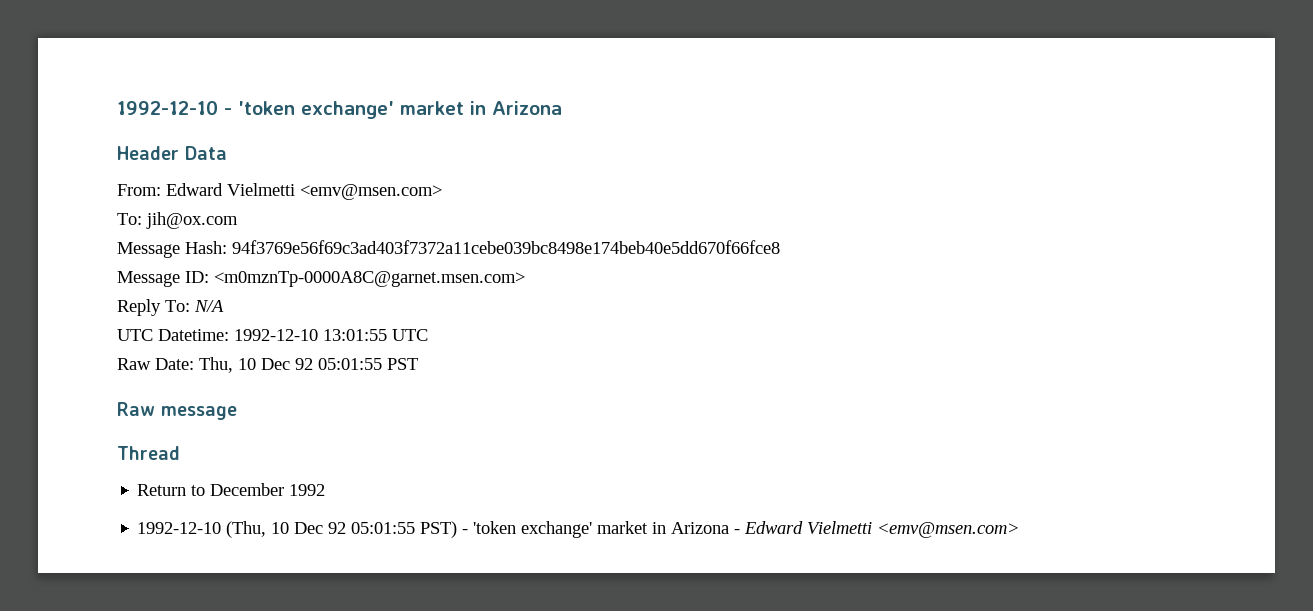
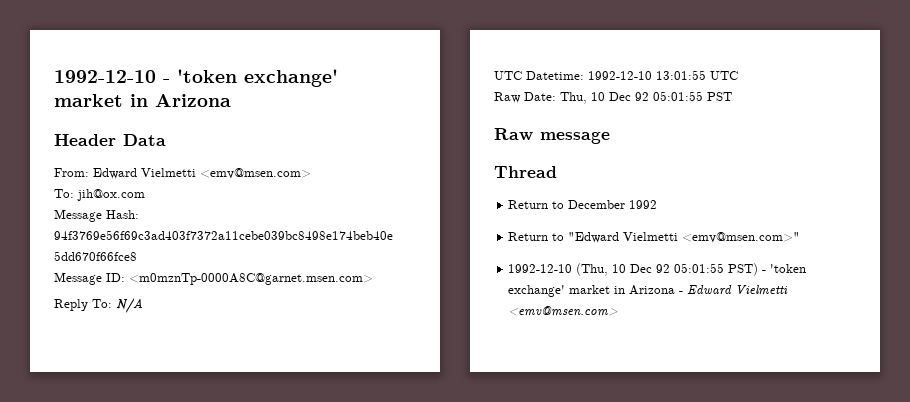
+ Return to "Edward Vielmetti <emv@msen.com>"

